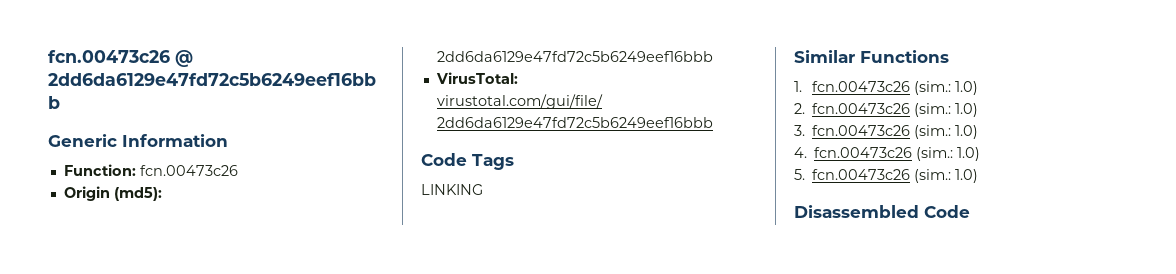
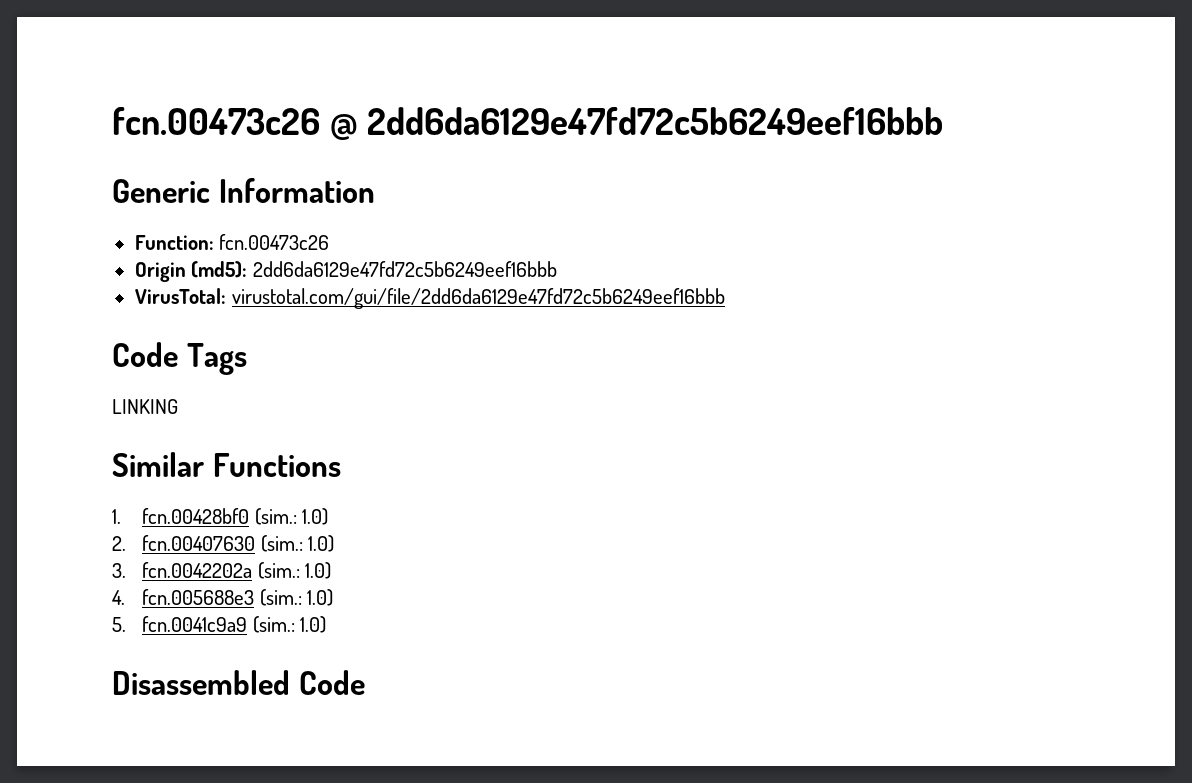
- 1. fcn.00473c26 (sim.: 1.0)
+ 1. fcn.00428bf0 (sim.: 1.0)
- 2. fcn.00473c26 (sim.: 1.0)
+ 2. fcn.00407630 (sim.: 1.0)
- 3. fcn.00473c26 (sim.: 1.0)
+ 3. fcn.0042202a (sim.: 1.0)
- 4. fcn.00473c26 (sim.: 1.0)
+ 4. fcn.005688e3 (sim.: 1.0)
- 5. fcn.00473c26 (sim.: 1.0)
+ 5. fcn.0041c9a9 (sim.: 1.0)

